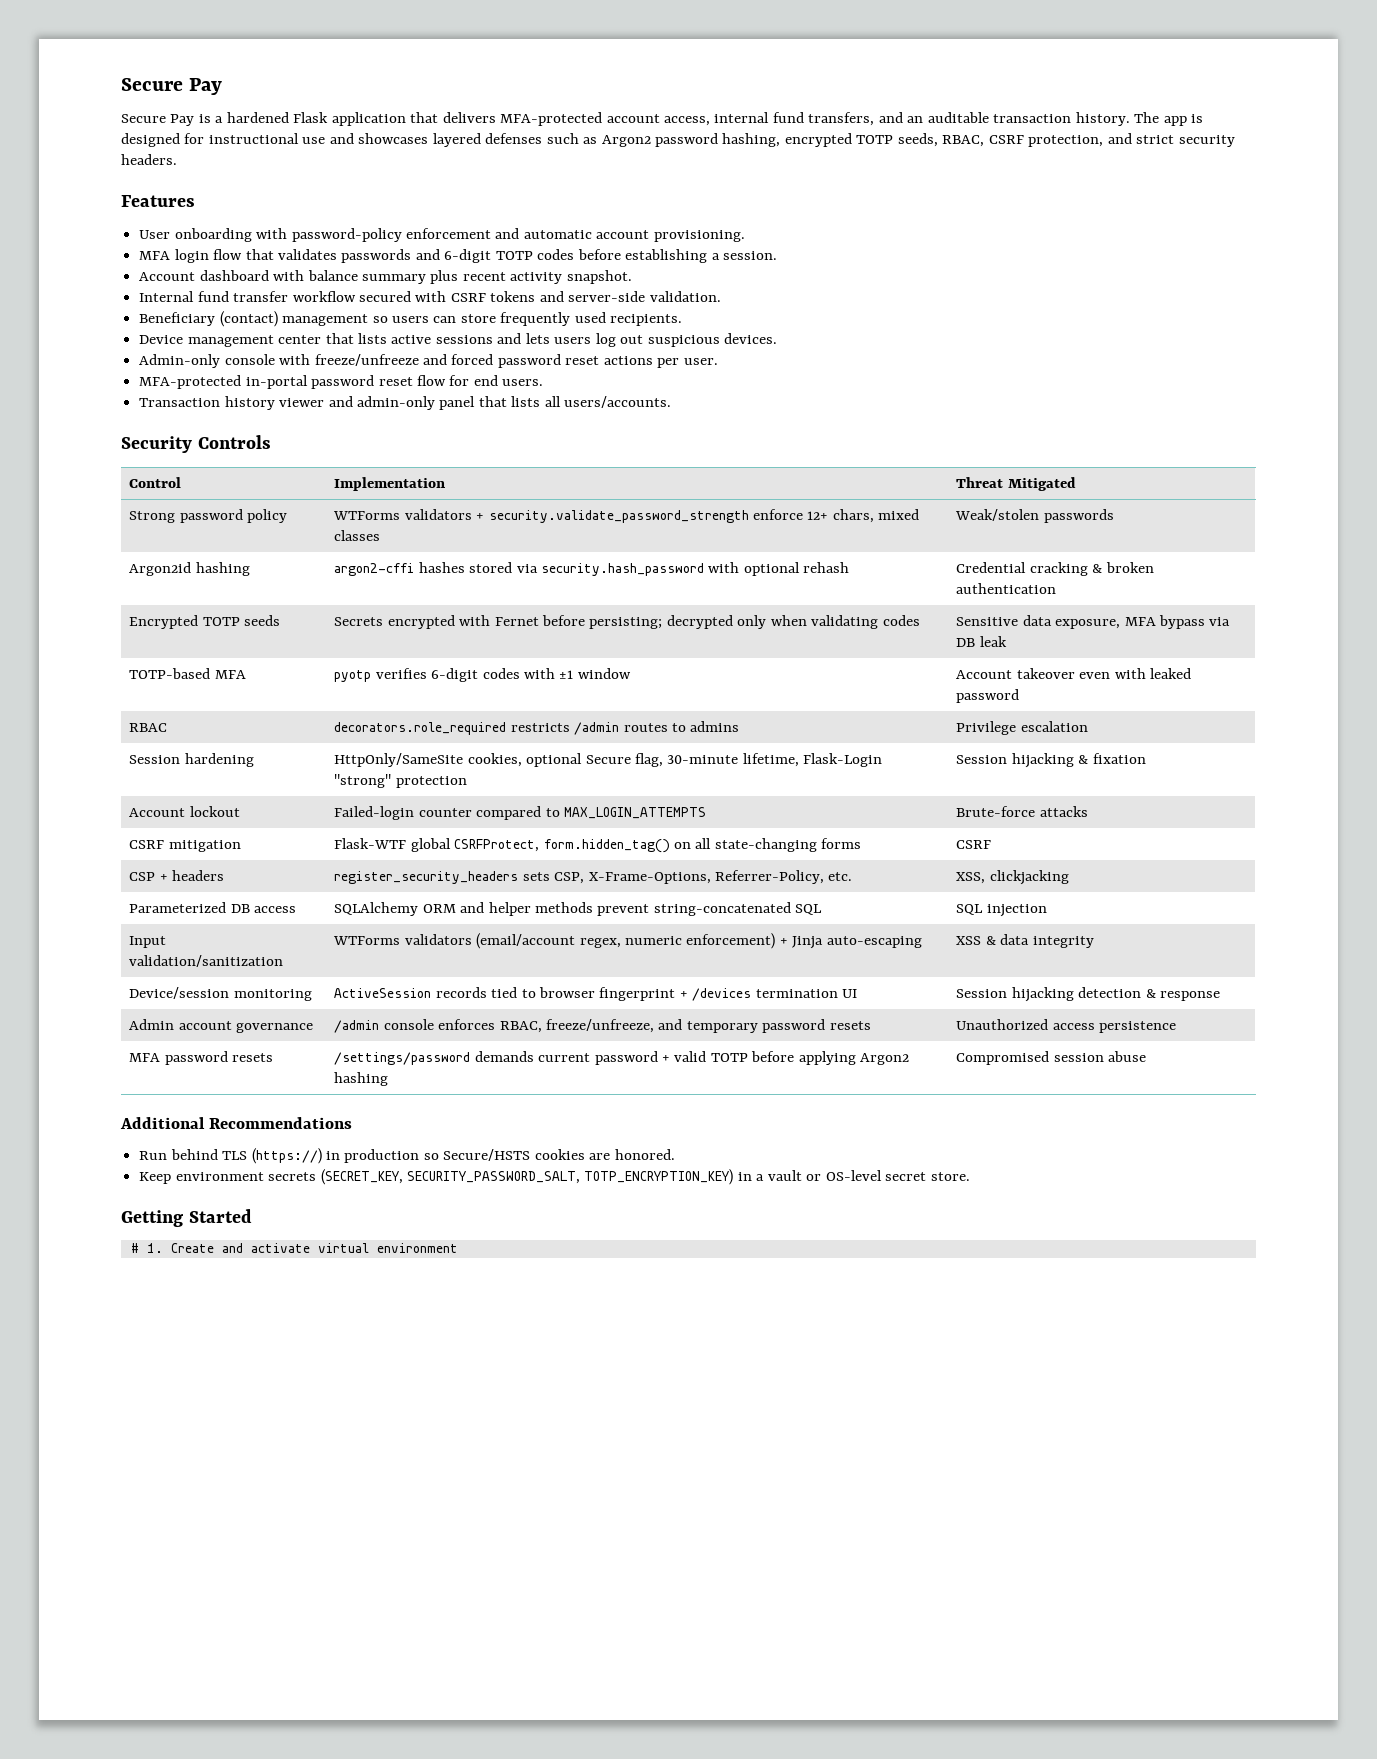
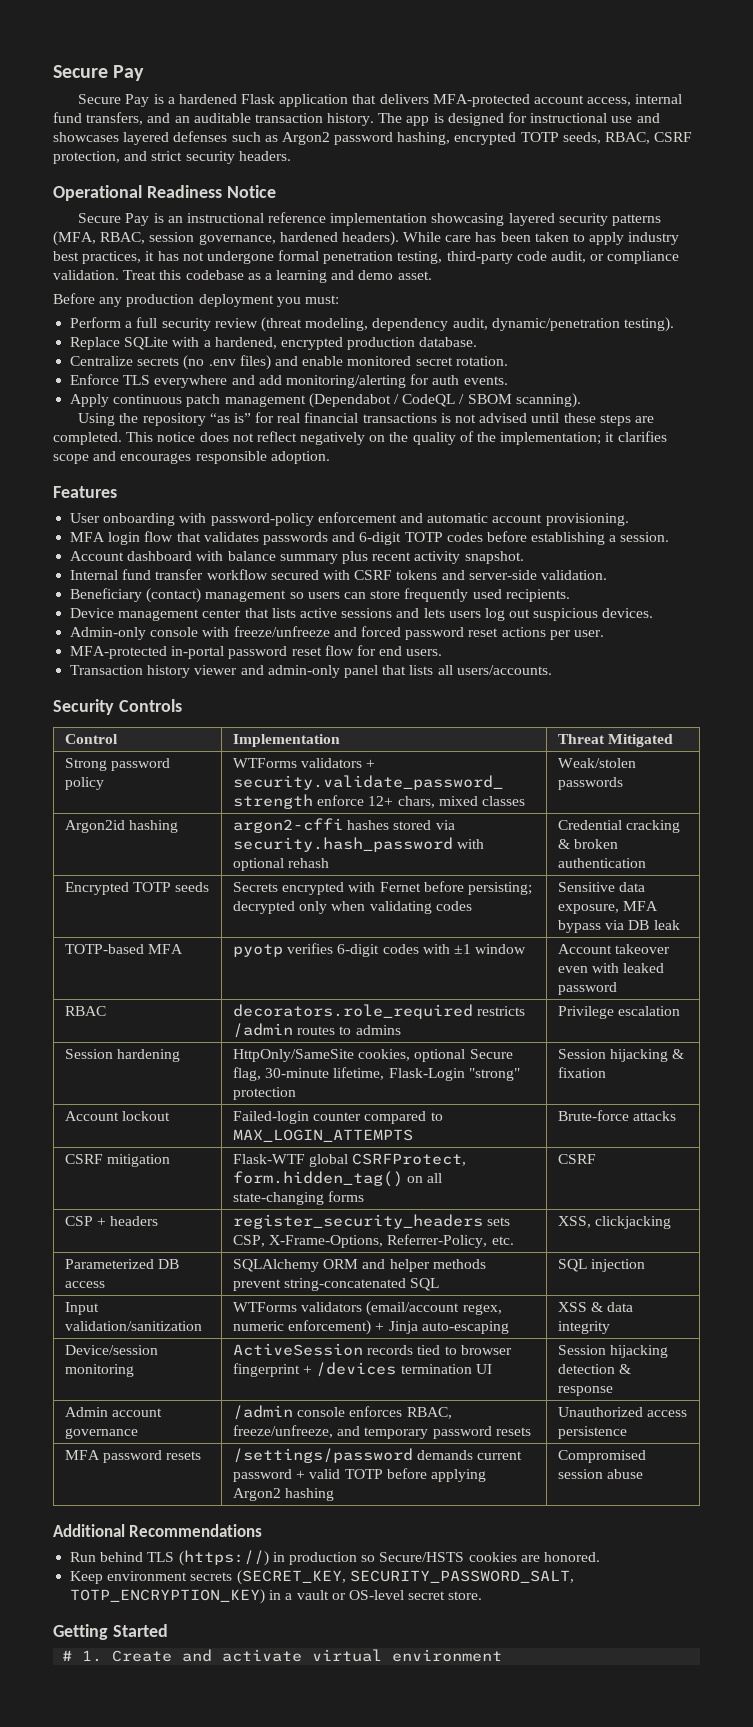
+ Operational Readiness Notice
+ Secure Pay is an instructional reference implementation showcasing layered security patterns (MFA, RBAC, session governance, hardened headers). While care has been taken to apply industry best practices, it has not undergone formal penetration testing, third‑party code audit, or compliance validation. Treat this codebase as a learning and demo asset.
+ Before any production deployment you must:
+ Perform a full security review (threat modeling, dependency audit, dynamic/penetration testing).
+ Replace SQLite with a hardened, encrypted production database.
+ Centralize secrets (no .env files) and enable monitored secret rotation.
+ Enforce TLS everywhere and add monitoring/alerting for auth events.
+ Apply continuous patch management (Dependabot / CodeQL / SBOM scanning).
+ Using the repository “as is” for real financial transactions is not advised until these steps are completed. This notice does not reflect negatively on the quality of the implementation; it clarifies scope and encourages responsible adoption.

